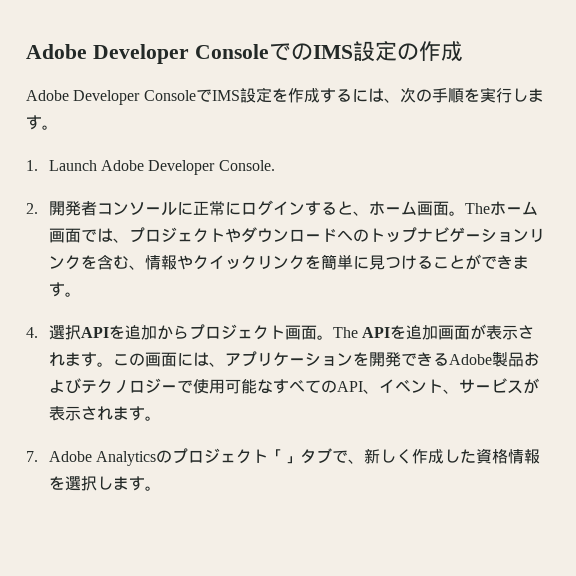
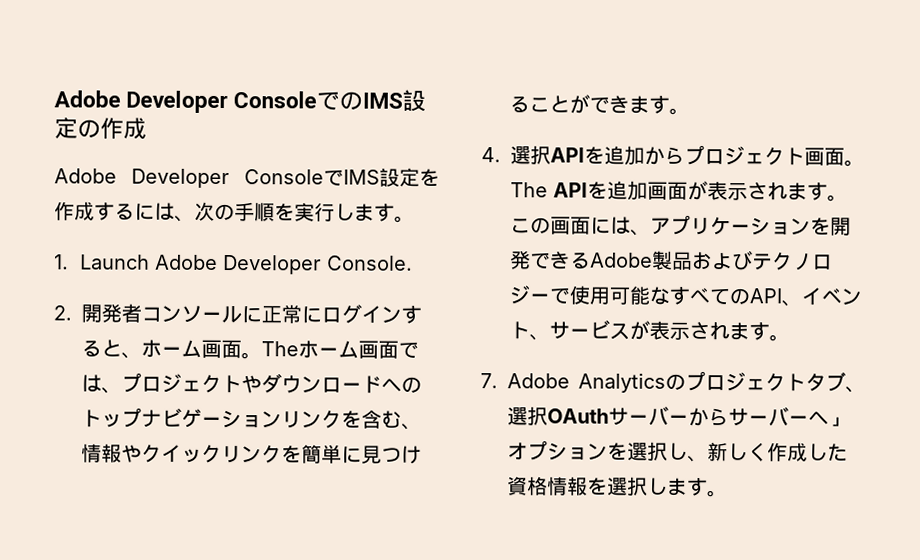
- 7. Adobe Analyticsのプロジェクト「」タブで、新しく作成した資格情報を選択します。
+ 7. Adobe Analyticsのプロジェクトタブ、選択OAuthサーバーからサーバーへ」オプションを選択し、新しく作成した資格情報を選択します。

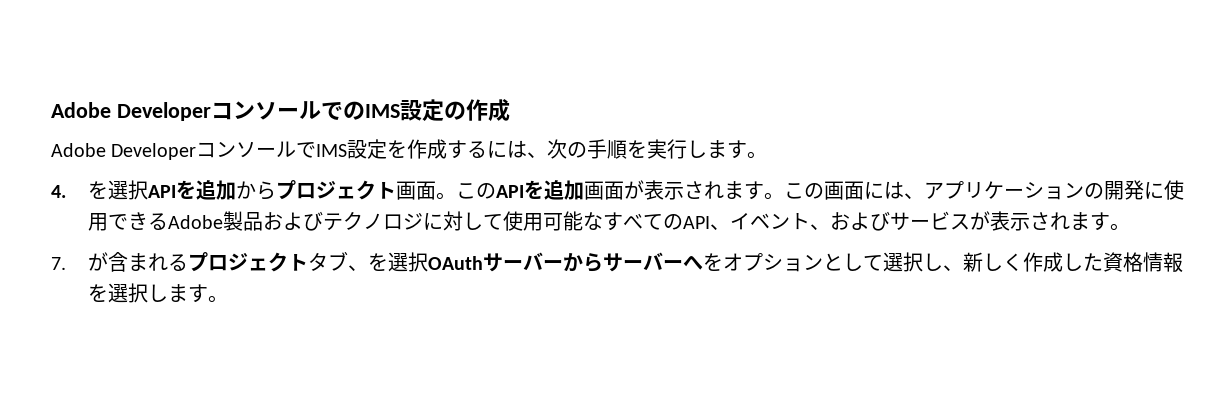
- Adobe Developer ConsoleでのIMS設定の作成
+ Adobe DeveloperコンソールでのIMS設定の作成
- Adobe Developer ConsoleでIMS設定を作成するには、次の手順を実行します。
+ Adobe DeveloperコンソールでIMS設定を作成するには、次の手順を実行します。
- 1. Launch Adobe Developer Console.
- 2.開発者コンソールに正常にログインすると、ホーム画面。Theホーム画面では、プロジェクトやダウンロードへのトップナビゲーションリンクを含む、情報やクイックリンクを簡単に見つけることができます。
- 4.選択APIを追加からプロジェクト画面。
+ 4.を選択APIを追加からプロジェクト画面。
- The APIを追加画面が表示されます。
+ このAPIを追加画面が表示されます。
- この画面には、アプリケーションを開発できるAdobe製品およびテクノロジーで使用可能なすべてのAPI、イベント、サービスが表示されます。
+ この画面には、アプリケーションの開発に使用できるAdobe製品およびテクノロジに対して使用可能なすべてのAPI、イベント、およびサービスが表示されます。
- 7. Adobe Analyticsのプロジェクトタブ、選択OAuthサーバーからサーバーへ」オプションを選択し、新しく作成した資格情報を選択します。
+ 7.が含まれるプロジェクトタブ、を選択OAuthサーバーからサーバーへをオプションとして選択し、新しく作成した資格情報を選択します。

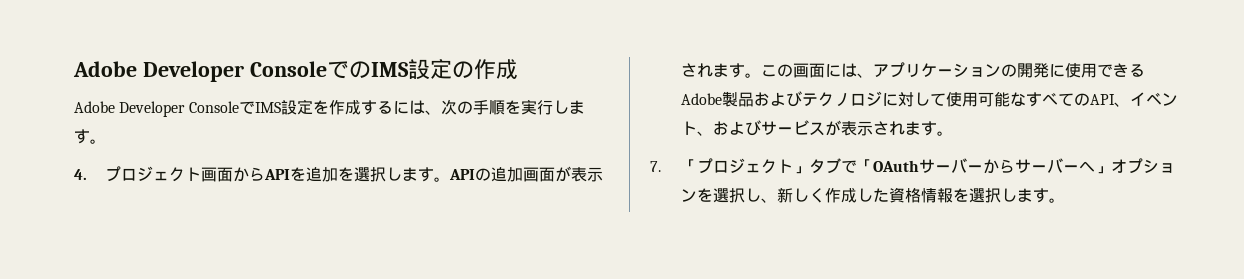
- Adobe DeveloperコンソールでのIMS設定の作成
+ Adobe Developer ConsoleでのIMS設定の作成
- Adobe DeveloperコンソールでIMS設定を作成するには、次の手順を実行します。
+ Adobe Developer ConsoleでIMS設定を作成するには、次の手順を実行します。
- 4.を選択APIを追加からプロジェクト画面。このAPIを追加画面が表示されます。
+ 4.プロジェクト画面からAPIを追加を選択します。APIの追加画面が表示されます。
- 7.が含まれるプロジェクトタブ、を選択OAuthサーバーからサーバーへをオプションとして選択し、新しく作成した資格情報を選択します。
+ 7.「プロジェクト」タブで「OAuthサーバーからサーバーへ」オプションを選択し、新しく作成した資格情報を選択します。

